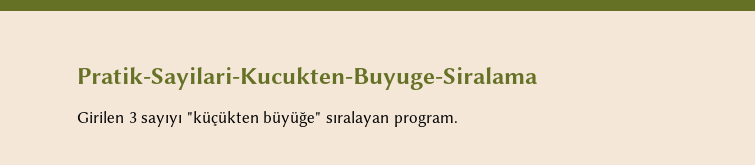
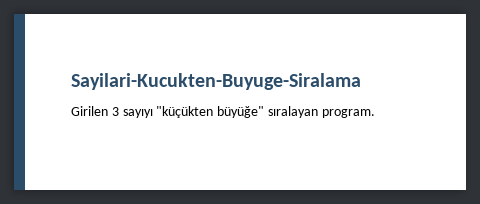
- Pratik-Sayilari-Kucukten-Buyuge-Siralama
+ Sayilari-Kucukten-Buyuge-Siralama

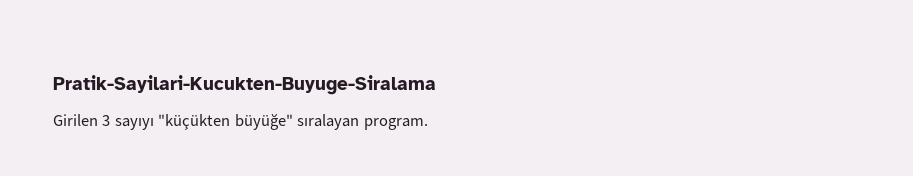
- Sayilari-Kucukten-Buyuge-Siralama
+ Pratik-Sayilari-Kucukten-Buyuge-Siralama

